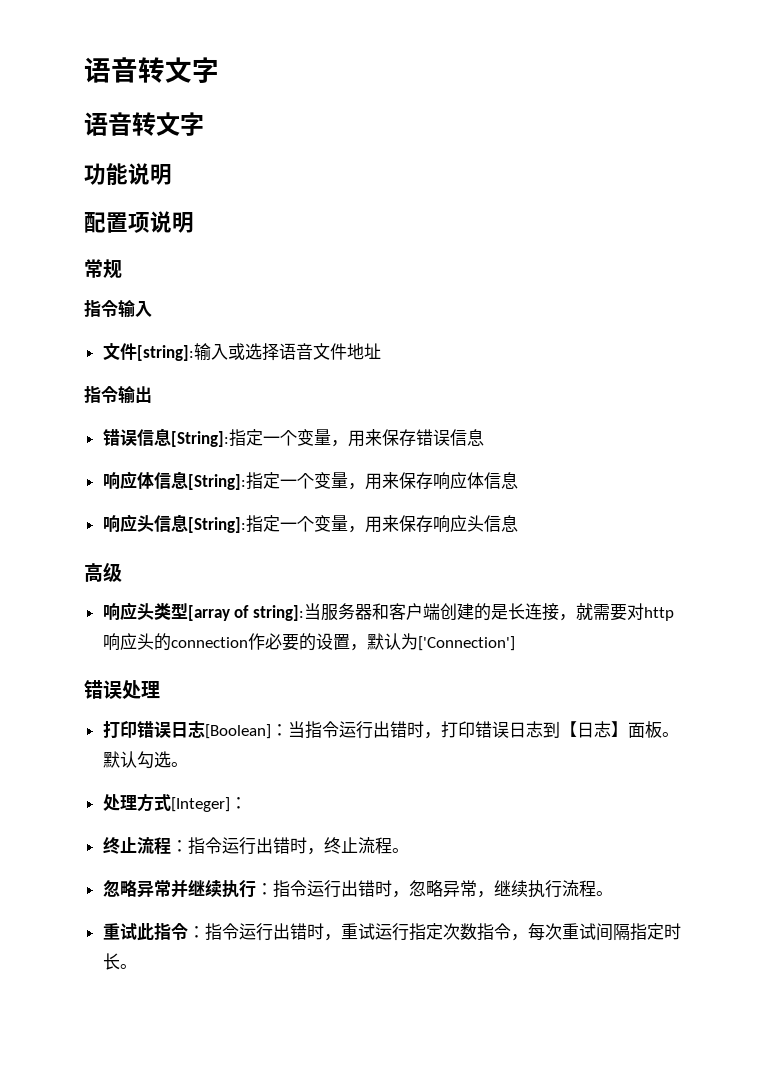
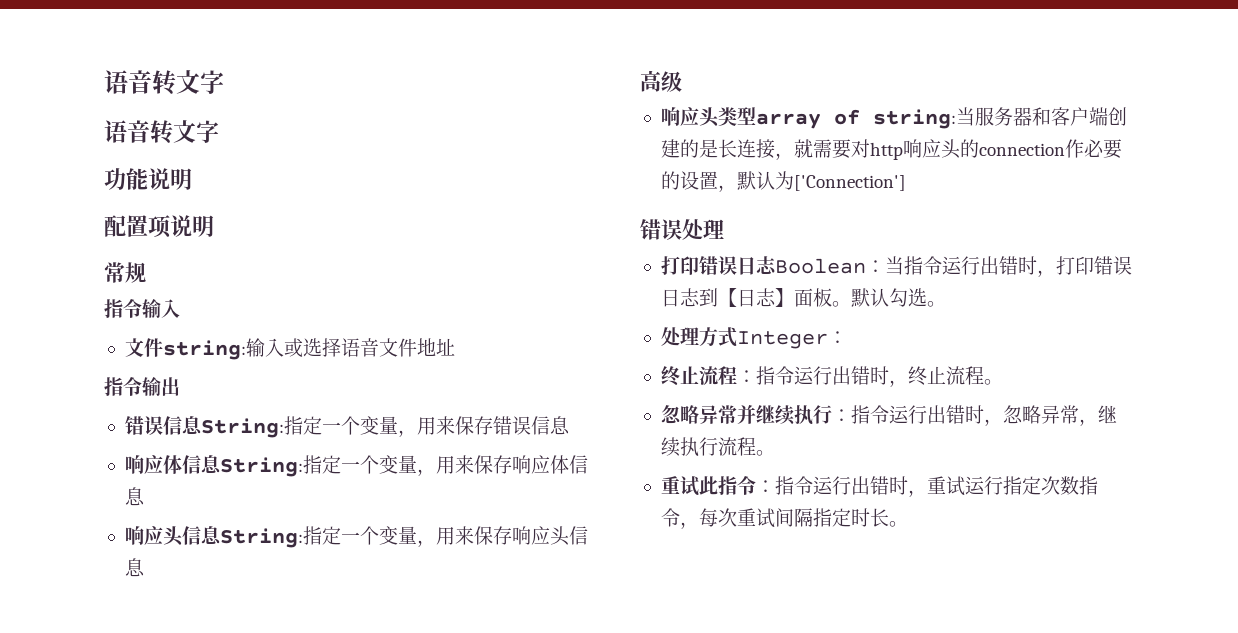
- 文件[string]:输入或选择语音文件地址
+ 文件string:输入或选择语音文件地址
- 错误信息[String]:指定一个变量，用来保存错误信息
+ 错误信息String:指定一个变量，用来保存错误信息
- 响应体信息[String]:指定一个变量，用来保存响应体信息
+ 响应体信息String:指定一个变量，用来保存响应体信息
- 响应头信息[String]:指定一个变量，用来保存响应头信息
+ 响应头信息String:指定一个变量，用来保存响应头信息
- 响应头类型[array of string]:当服务器和客户端创建的是长连接，就需要对http响应头的connection作必要的设置，默认为['Connection']
+ 响应头类型array of string:当服务器和客户端创建的是长连接，就需要对http响应头的connection作必要的设置，默认为['Connection']
- 打印错误日志[Boolean]：当指令运行出错时，打印错误日志到【日志】面板。
+ 打印错误日志Boolean：当指令运行出错时，打印错误日志到【日志】面板。
- 处理方式[Integer]：
+ 处理方式Integer：

